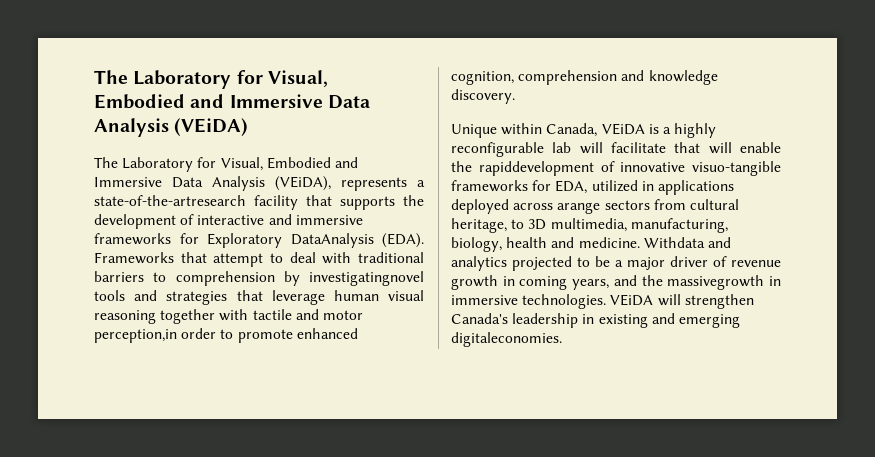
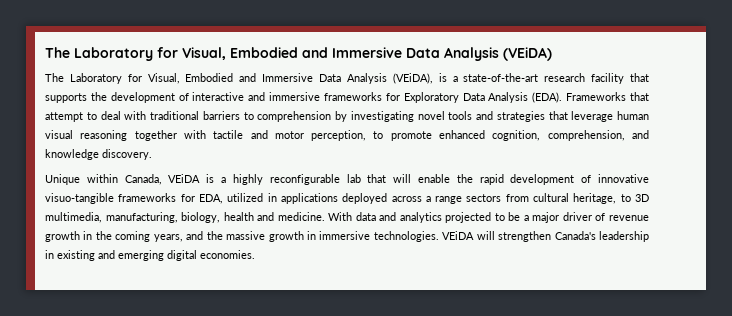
- The Laboratory for Visual, Embodied and Immersive Data Analysis (VEiDA), represents a state-of-the-artresearch facility that supports the development of interactive and immersive frameworks for Exploratory DataAnalysis (EDA).
+ The Laboratory for Visual, Embodied and Immersive Data Analysis (VEiDA), is a state-of-the-art research facility that supports the development of interactive and immersive frameworks for Exploratory Data Analysis (EDA).
- Frameworks that attempt to deal with traditional barriers to comprehension by investigatingnovel tools and strategies that leverage human visual reasoning together with tactile and motor perception,in order to promote enhanced cognition, comprehension and knowledge discovery.
+ Frameworks that attempt to deal with traditional barriers to comprehension by investigating novel tools and strategies that leverage human visual reasoning together with tactile and motor perception, to promote enhanced cognition, comprehension, and knowledge discovery.
- Unique within Canada, VEiDA is a highly reconfigurable lab will facilitate that will enable the rapiddevelopment of innovative visuo-tangible frameworks for EDA, utilized in applications deployed across arange sectors from cultural heritage, to 3D multimedia, manufacturing, biology, health and medicine.
+ Unique within Canada, VEiDA is a highly reconfigurable lab that will enable the rapid development of innovative visuo-tangible frameworks for EDA, utilized in applications deployed across a range sectors from cultural heritage, to 3D multimedia, manufacturing, biology, health and medicine.
- Withdata and analytics projected to be a major driver of revenue growth in coming years, and the massivegrowth in immersive technologies.
+ With data and analytics projected to be a major driver of revenue growth in the coming years, and the massive growth in immersive technologies.
- VEiDA will strengthen Canada's leadership in existing and emerging digitaleconomies.
+ VEiDA will strengthen Canada's leadership in existing and emerging digital economies.

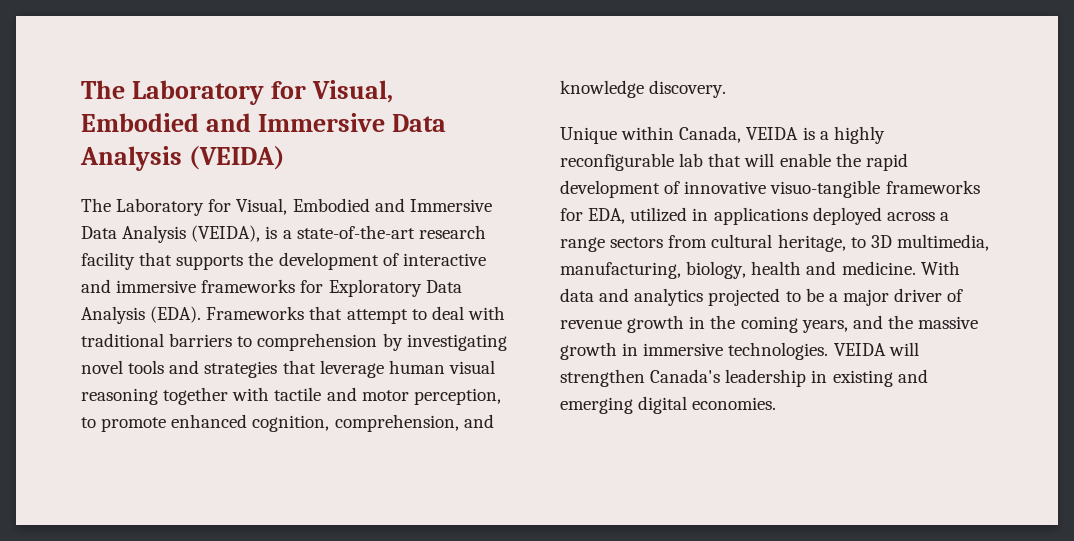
- The Laboratory for Visual, Embodied and Immersive Data Analysis (VEiDA)
- The Laboratory for Visual, Embodied and Immersive Data Analysis (VEiDA), is a state-of-the-art research facility that supports the development of interactive and immersive frameworks for Exploratory Data Analysis (EDA).
+ The Laboratory for Visual, Embodied and Immersive Data Analysis (VEIDA)
+ The Laboratory for Visual, Embodied and Immersive Data Analysis (VEIDA), is a state-of-the-art research facility that supports the development of interactive and immersive frameworks for Exploratory Data Analysis (EDA).
- Unique within Canada, VEiDA is a highly reconfigurable lab that will enable the rapid development of innovative visuo-tangible frameworks for EDA, utilized in applications deployed across a range sectors from cultural heritage, to 3D multimedia, manufacturing, biology, health and medicine.
+ Unique within Canada, VEIDA is a highly reconfigurable lab that will enable the rapid development of innovative visuo-tangible frameworks for EDA, utilized in applications deployed across a range sectors from cultural heritage, to 3D multimedia, manufacturing, biology, health and medicine.
- VEiDA will strengthen Canada's leadership in existing and emerging digital economies.
+ VEIDA will strengthen Canada's leadership in existing and emerging digital economies.

